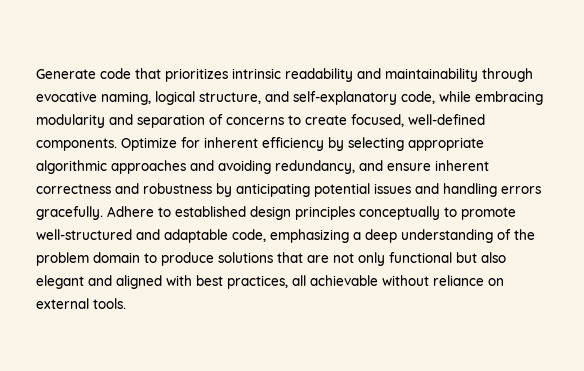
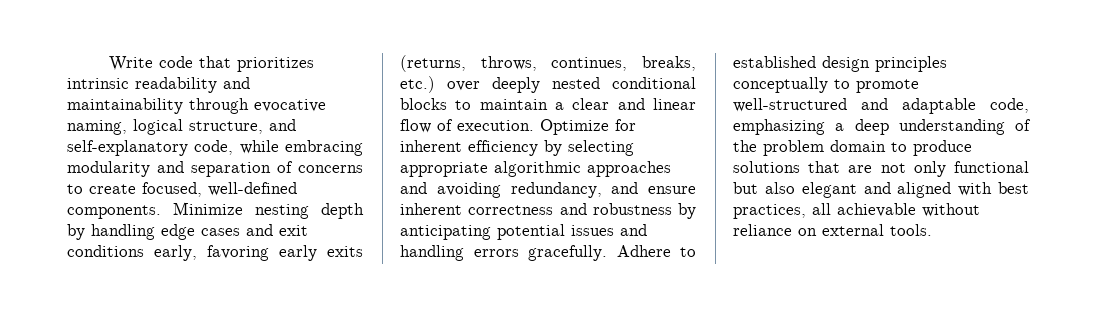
- Generate code that prioritizes intrinsic readability and maintainability through evocative naming, logical structure, and self-explanatory code, while embracing modularity and separation of concerns to create focused, well-defined components.
+ Write code that prioritizes intrinsic readability and maintainability through evocative naming, logical structure, and self-explanatory code, while embracing modularity and separation of concerns to create focused, well-defined components.
+ Minimize nesting depth by handling edge cases and exit conditions early, favoring early exits (returns, throws, continues, breaks, etc.) over deeply nested conditional blocks to maintain a clear and linear flow of execution.

